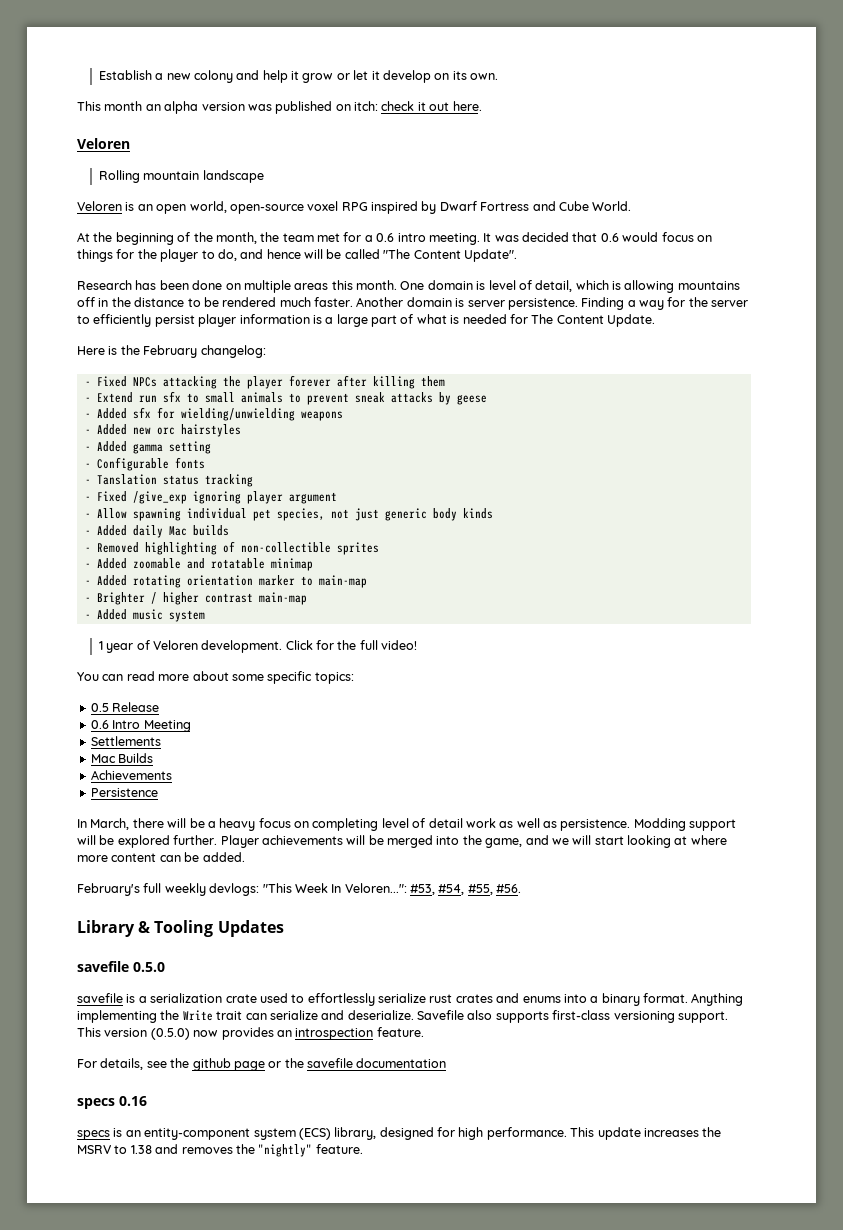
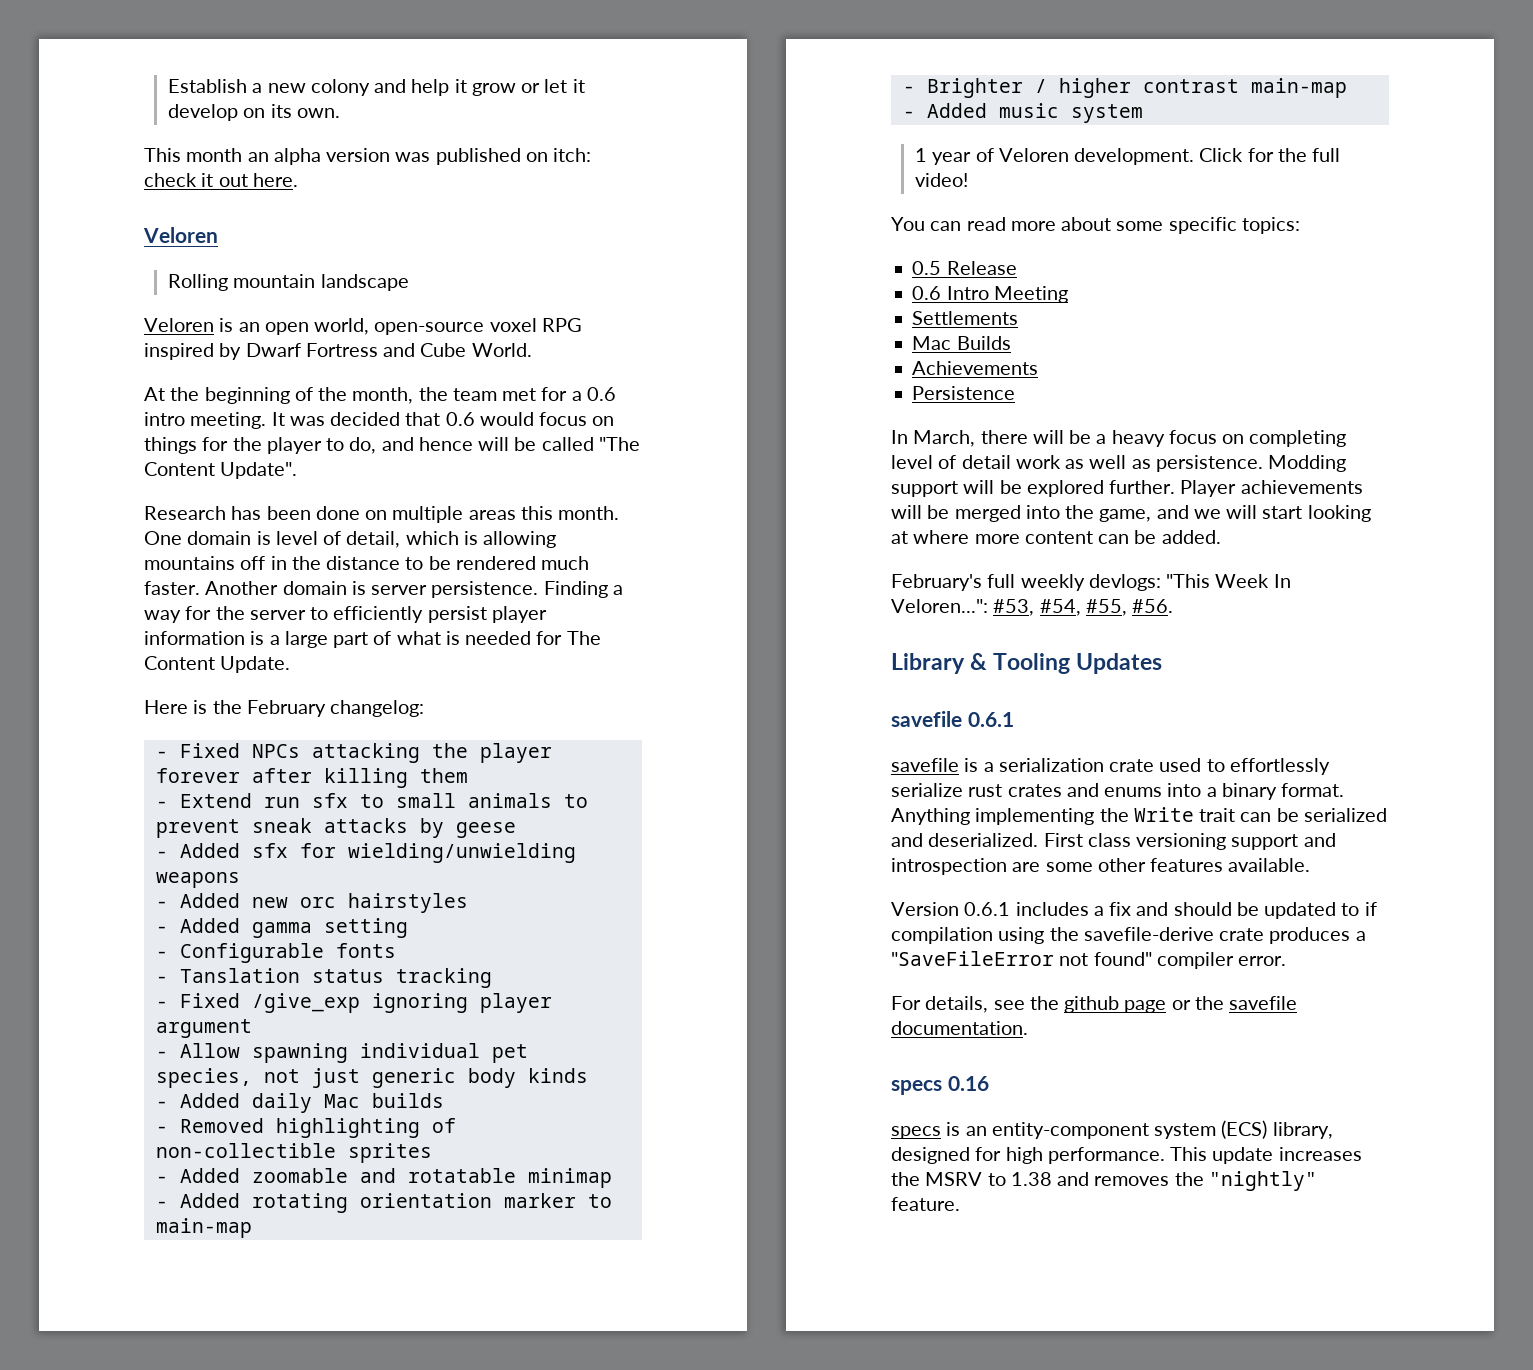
- savefile 0.5.0
+ savefile 0.6.1
- Anything implementing the Write trait can serialize and deserialize. Savefile also supports first-class versioning support. This version (0.5.0) now provides an introspection feature.
+ Anything implementing the Write trait can be serialized and deserialized. First class versioning support and introspection are some other features available.
+ Version 0.6.1 includes a fix and should be updated to if compilation using the savefile-derive crate produces a "SaveFileError not found" compiler error.
- For details, see the github page or the savefile documentation
+ For details, see the github page or the savefile documentation.

